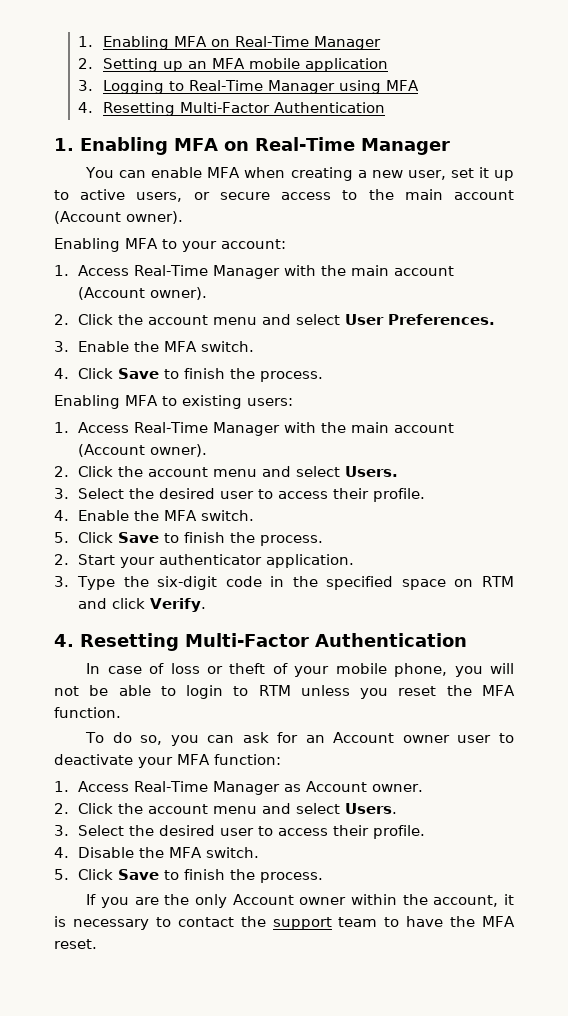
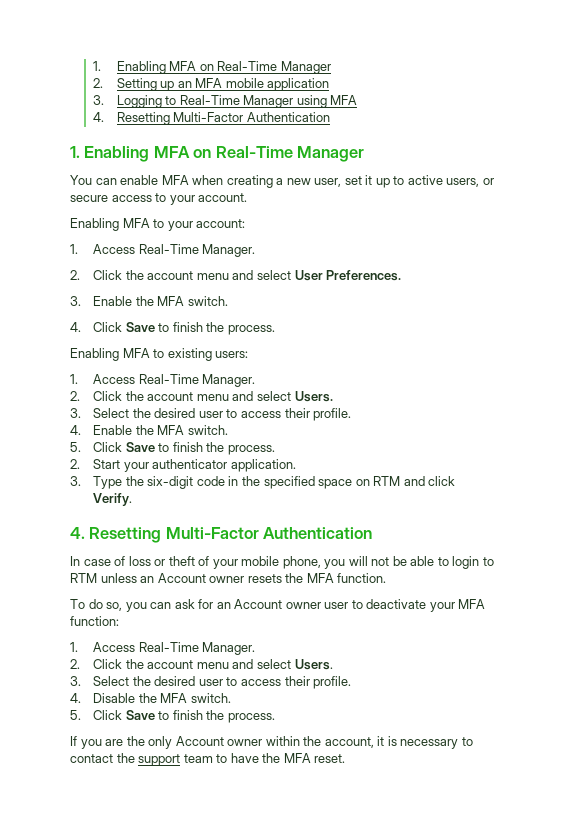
- You can enable MFA when creating a new user, set it up to active users, or secure access to the main account (Account owner).
+ You can enable MFA when creating a new user, set it up to active users, or secure access to your account.
  Enabling MFA to your account:
- 1. Access Real-Time Manager with the main account (Account owner).
+ 1. Access Real-Time Manager.
  Enabling MFA to existing users:
- 1. Access Real-Time Manager with the main account (Account owner).
+ 1. Access Real-Time Manager.
- In case of loss or theft of your mobile phone, you will not be able to login to RTM unless you reset the MFA function.
+ In case of loss or theft of your mobile phone, you will not be able to login to RTM unless an Account owner resets the MFA function.
  To do so, you can ask for an Account owner user to deactivate your MFA function:
- 1. Access Real-Time Manager as Account owner.
+ 1. Access Real-Time Manager.

